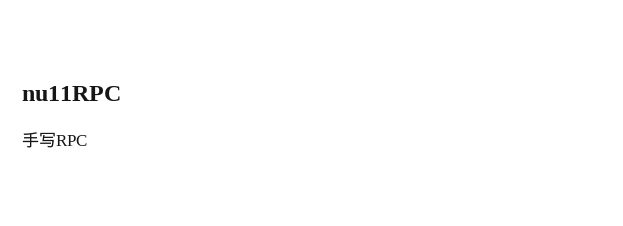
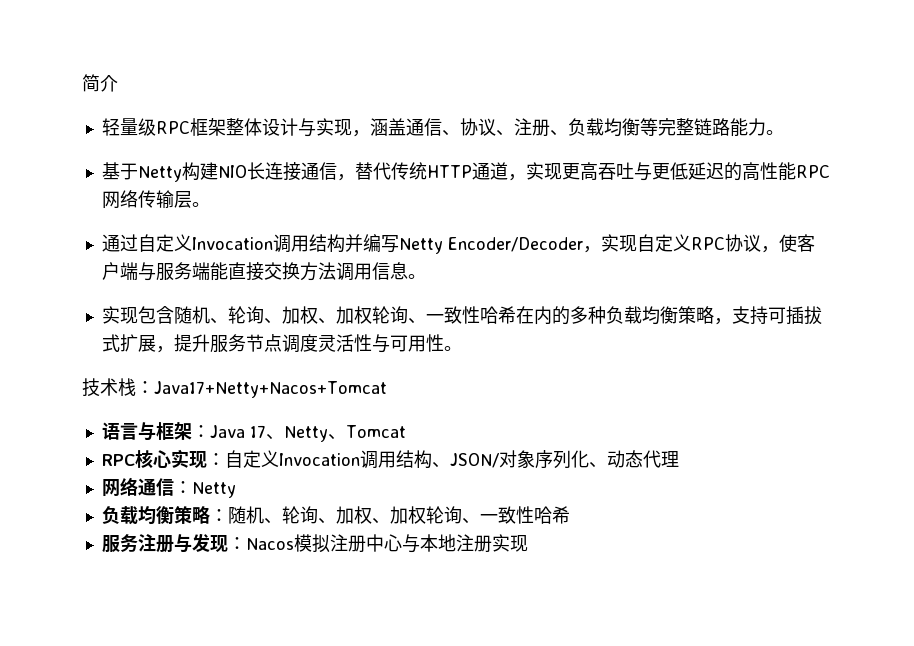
- nu11RPC
- 手写RPC
+ 简介
+ 轻量级RPC框架整体设计与实现，涵盖通信、协议、注册、负载均衡等完整链路能力。
+ 基于Netty构建NIO长连接通信，替代传统HTTP通道，实现更高吞吐与更低延迟的高性能RPC网络传输层。
+ 通过自定义Invocation调用结构并编写Netty Encoder/Decoder，实现自定义RPC协议，使客户端与服务端能直接交换方法调用信息。
+ 实现包含随机、轮询、加权、加权轮询、一致性哈希在内的多种负载均衡策略，支持可插拔式扩展，提升服务节点调度灵活性与可用性。
+ 技术栈：Java17+Netty+Nacos+Tomcat
+ 语言与框架：Java 17、Netty、Tomcat
+ RPC核心实现：自定义Invocation调用结构、JSON/对象序列化、动态代理
+ 网络通信：Netty
+ 负载均衡策略：随机、轮询、加权、加权轮询、一致性哈希
+ 服务注册与发现：Nacos模拟注册中心与本地注册实现

